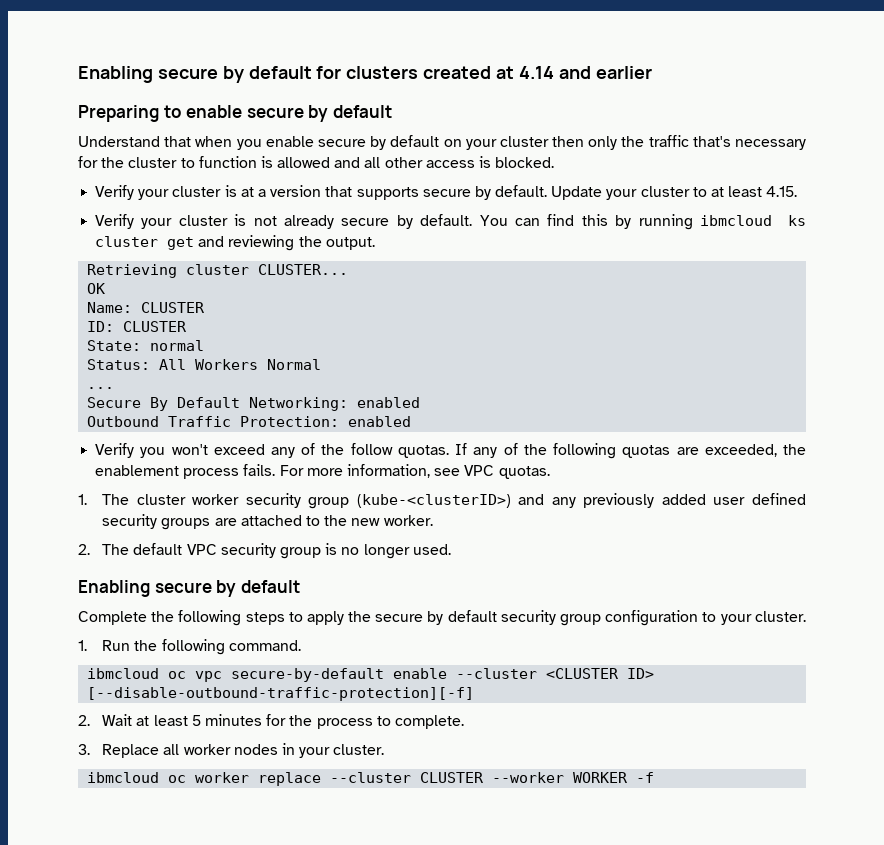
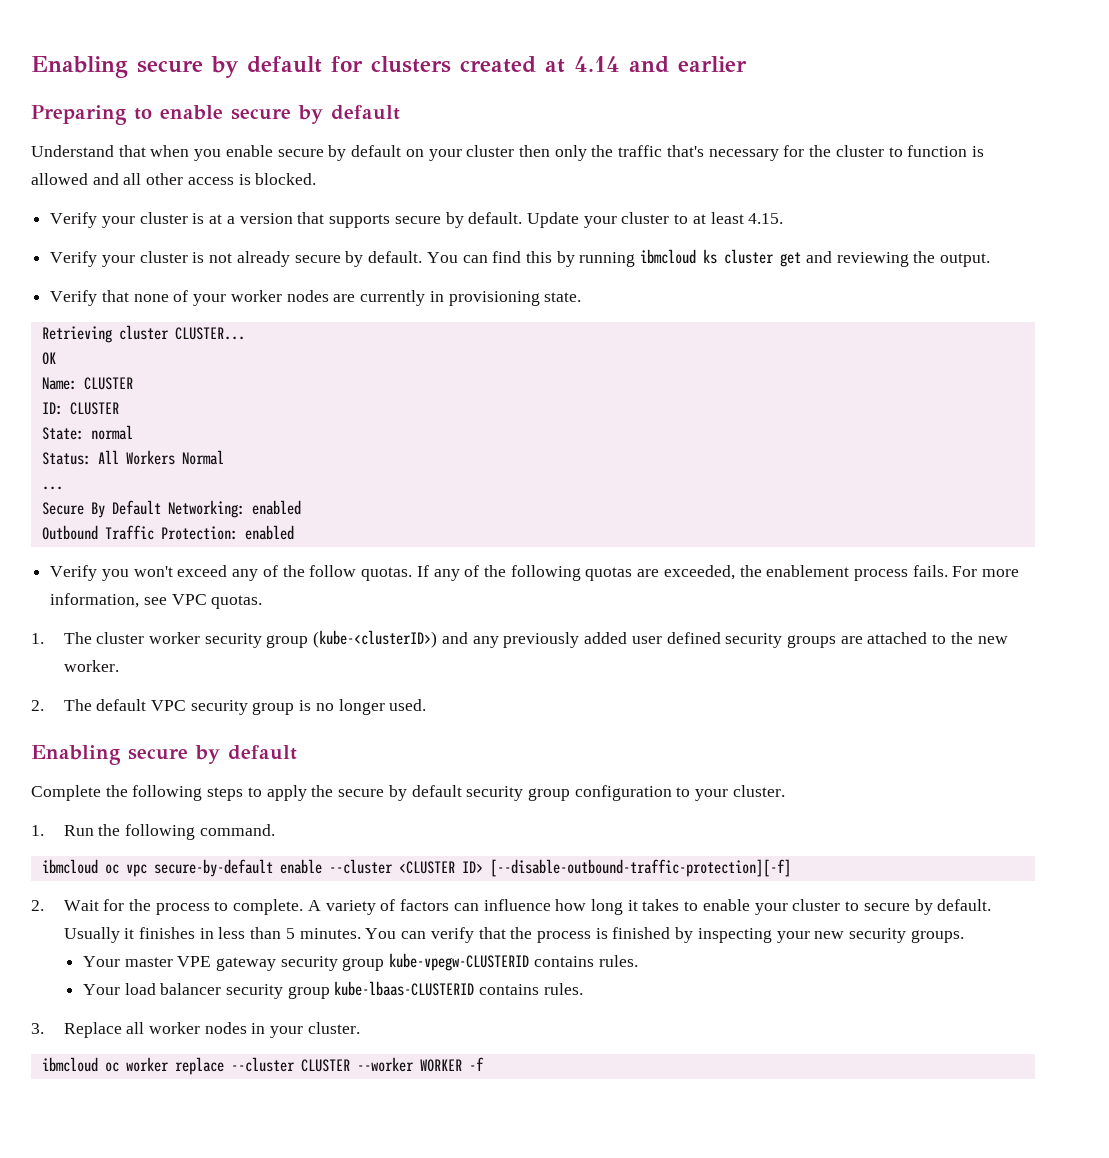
+ Verify that none of your worker nodes are currently in provisioning state.
- 2. Wait at least 5 minutes for the process to complete.
+ 2. Wait for the process to complete. A variety of factors can influence how long it takes to enable your cluster to secure by default. Usually it finishes in less than 5 minutes. You can verify that the process is finished by inspecting your new security groups.
+ Your master VPE gateway security group kube-vpegw-CLUSTERID contains rules.
+ Your load balancer security group kube-lbaas-CLUSTERID contains rules.

